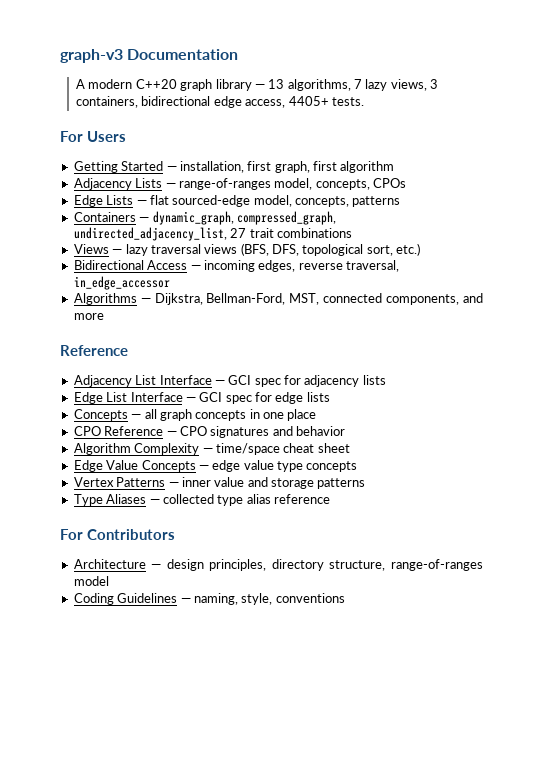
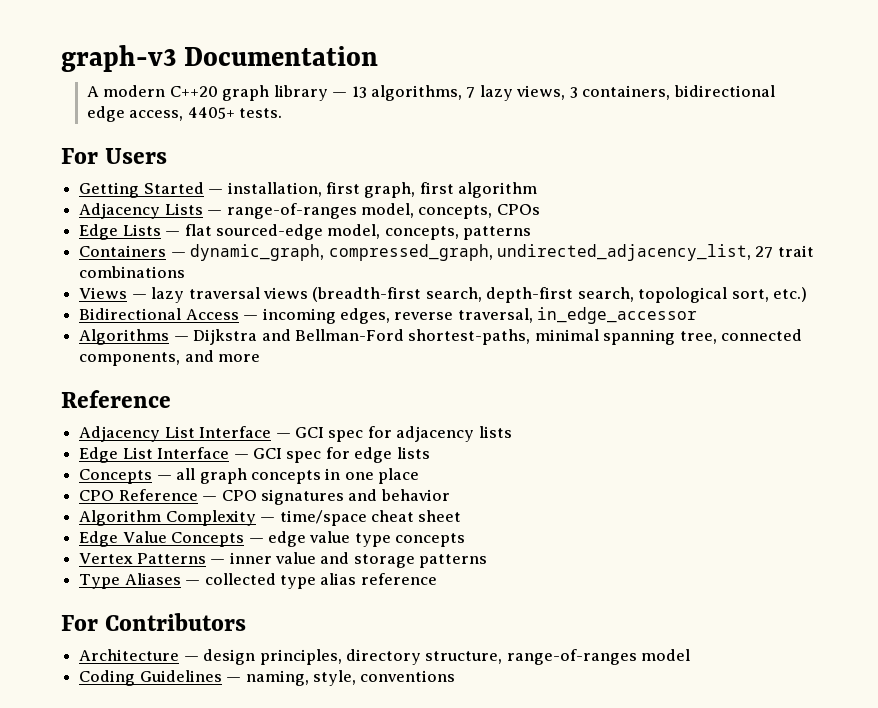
- Views — lazy traversal views (BFS, DFS, topological sort, etc.)
+ Views — lazy traversal views (breadth-first search, depth-first search, topological sort, etc.)
- Algorithms — Dijkstra, Bellman-Ford, MST, connected components, and more
+ Algorithms — Dijkstra and Bellman-Ford shortest-paths, minimal spanning tree, connected components, and more

